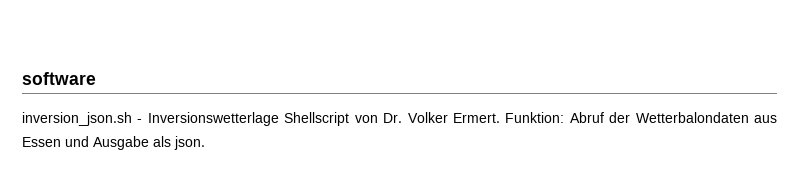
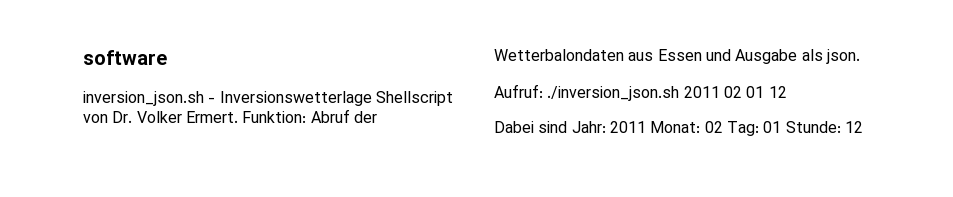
+ Aufruf: ./inversion_json.sh 2011 02 01 12
+ Dabei sind Jahr: 2011 Monat: 02 Tag: 01 Stunde: 12

